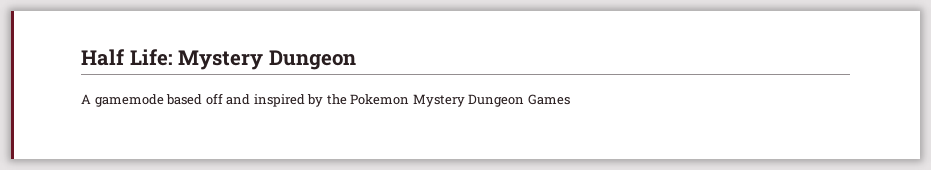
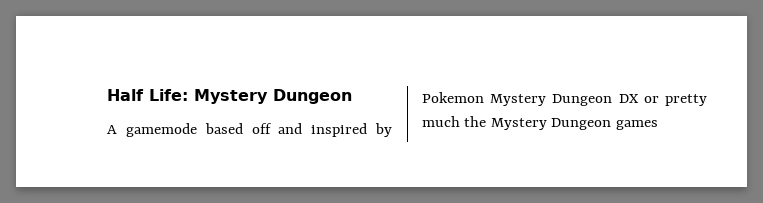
- A gamemode based off and inspired by the Pokemon Mystery Dungeon Games
+ A gamemode based off and inspired by Pokemon Mystery Dungeon DX or pretty much the Mystery Dungeon games

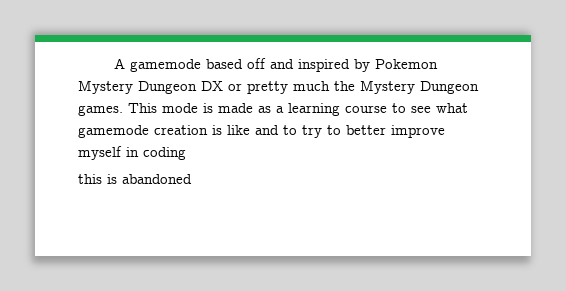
- Half Life: Mystery Dungeon
- A gamemode based off and inspired by Pokemon Mystery Dungeon DX or pretty much the Mystery Dungeon games
+ A gamemode based off and inspired by Pokemon Mystery Dungeon DX or pretty much the Mystery Dungeon games. This mode is made as a learning course to see what gamemode creation is like and to try to better improve myself in coding
+ this is abandoned

